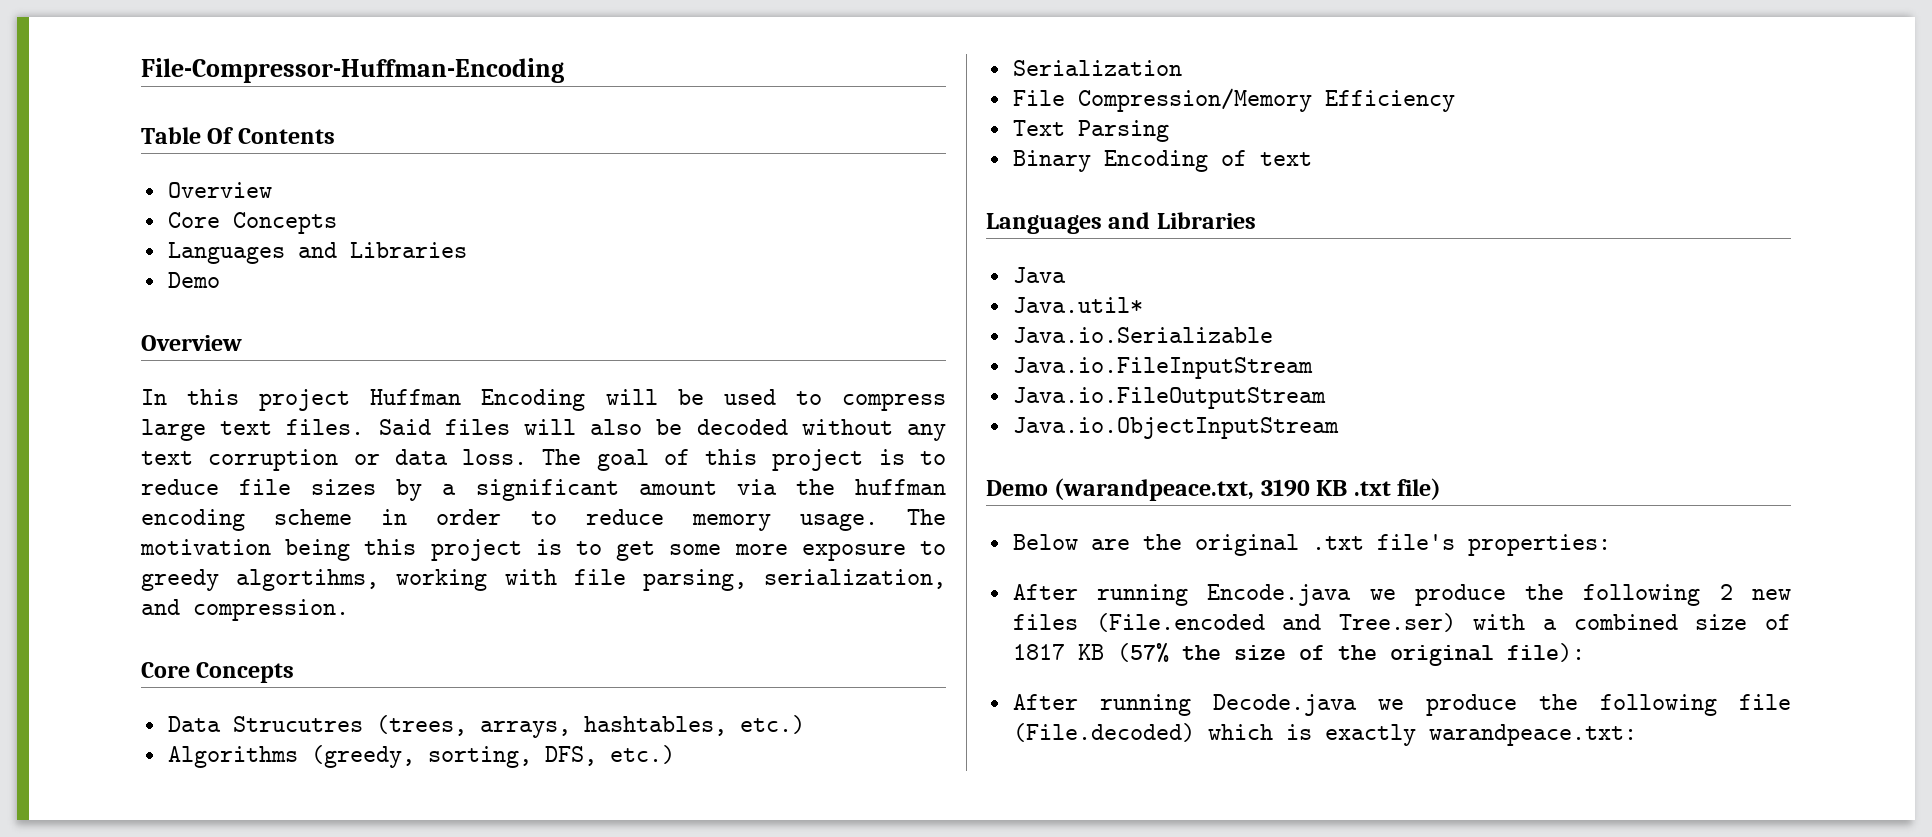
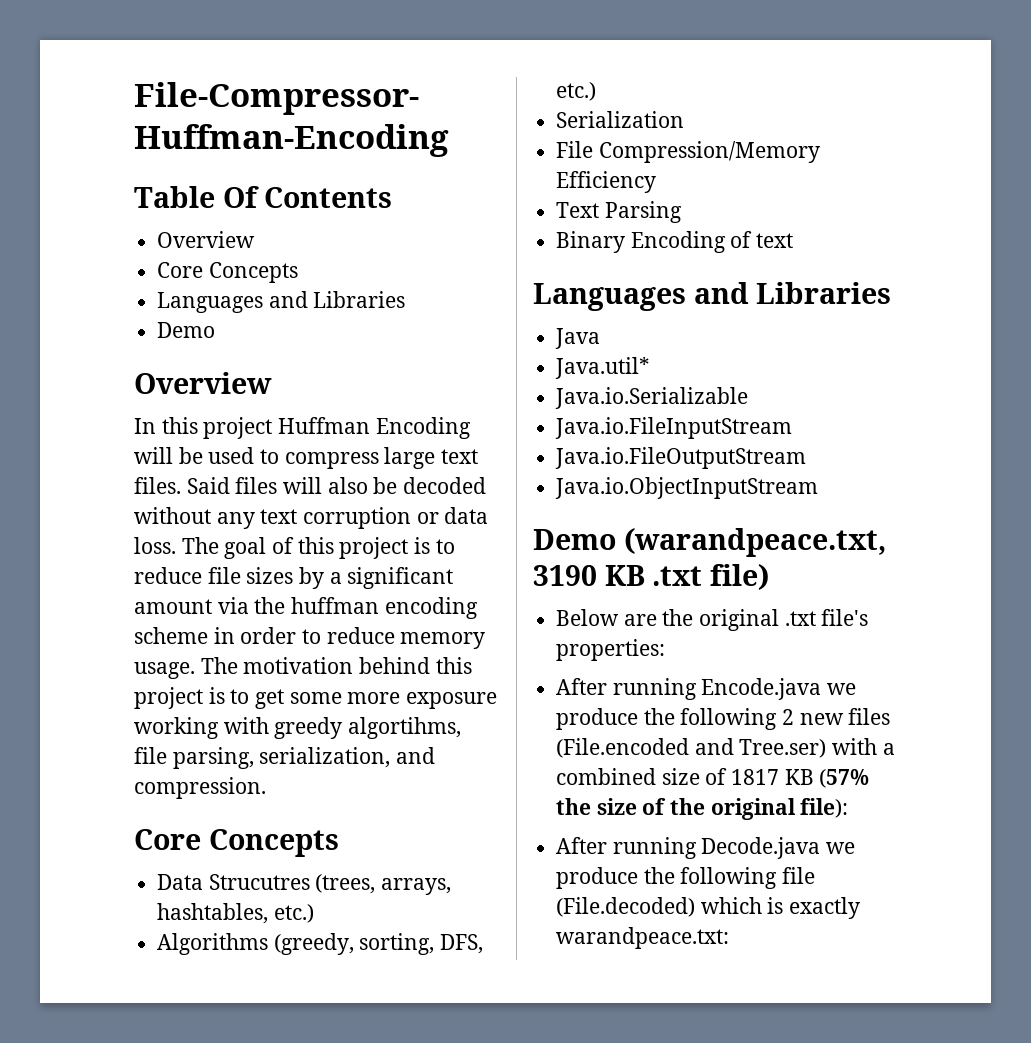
- The motivation being this project is to get some more exposure to greedy algortihms, working with file parsing, serialization, and compression.
+ The motivation behind this project is to get some more exposure working with greedy algortihms, file parsing, serialization, and compression.

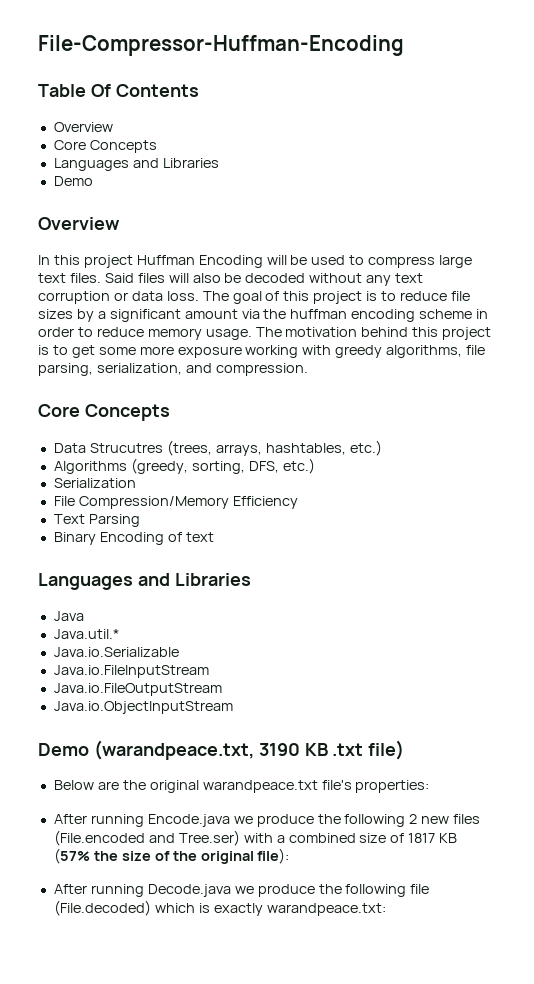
- The motivation behind this project is to get some more exposure working with greedy algortihms, file parsing, serialization, and compression.
+ The motivation behind this project is to get some more exposure working with greedy algorithms, file parsing, serialization, and compression.
- Java.util*
+ Java.util.*
- Below are the original .txt file's properties:
+ Below are the original warandpeace.txt file's properties:

